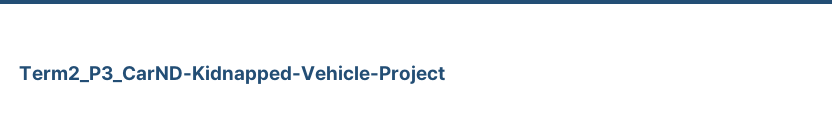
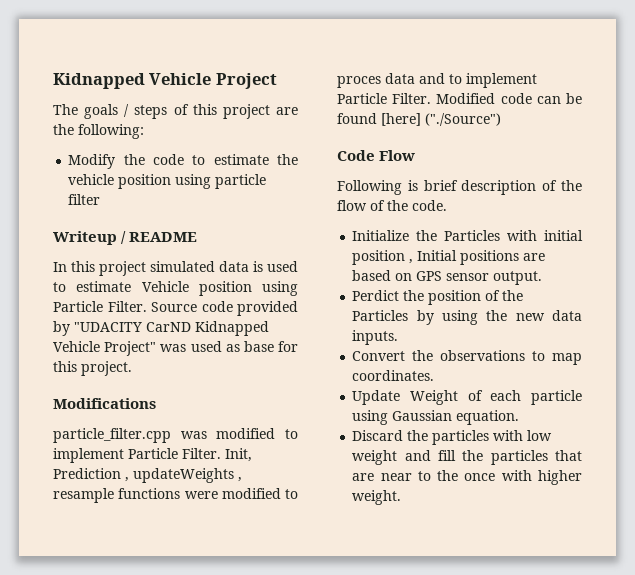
- Term2_P3_CarND-Kidnapped-Vehicle-Project
+ Kidnapped Vehicle Project
+ The goals / steps of this project are the following:
+ Modify the code to estimate the vehicle position using particle filter
+ Writeup / README
+ In this project simulated data is used to estimate Vehicle position using Particle Filter. Source code provided by "UDACITY CarND Kidnapped Vehicle Project" was used as base for this project.
+ Modifications
+ particle_filter.cpp was modified to implement Particle Filter. Init, Prediction , updateWeights , resample functions were modified to proces data and to implement Particle Filter. Modified code can be found [here] ("./Source")
+ Code Flow
+ Following is brief description of the flow of the code.
+ Initialize the Particles with initial position , Initial positions are based on GPS sensor output.
+ Perdict the position of the Particles by using the new data inputs.
+ Convert the observations to map coordinates.
+ Update Weight of each particle using Gaussian equation.
+ Discard the particles with low weight and fill the particles that are near to the once with higher weight.

